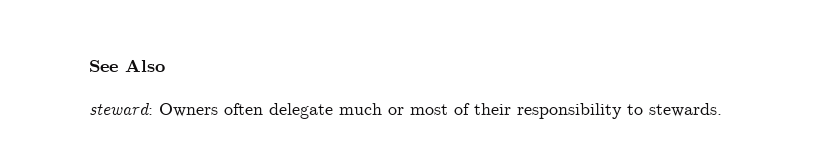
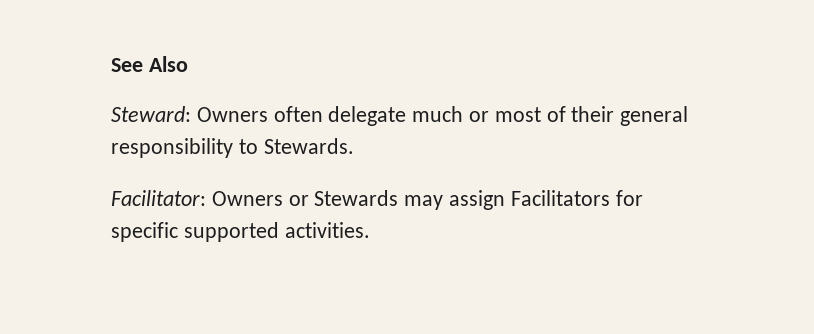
- steward: Owners often delegate much or most of their responsibility to stewards.
+ Steward: Owners often delegate much or most of their general responsibility to Stewards.
+ Facilitator: Owners or Stewards may assign Facilitators for specific supported activities.

